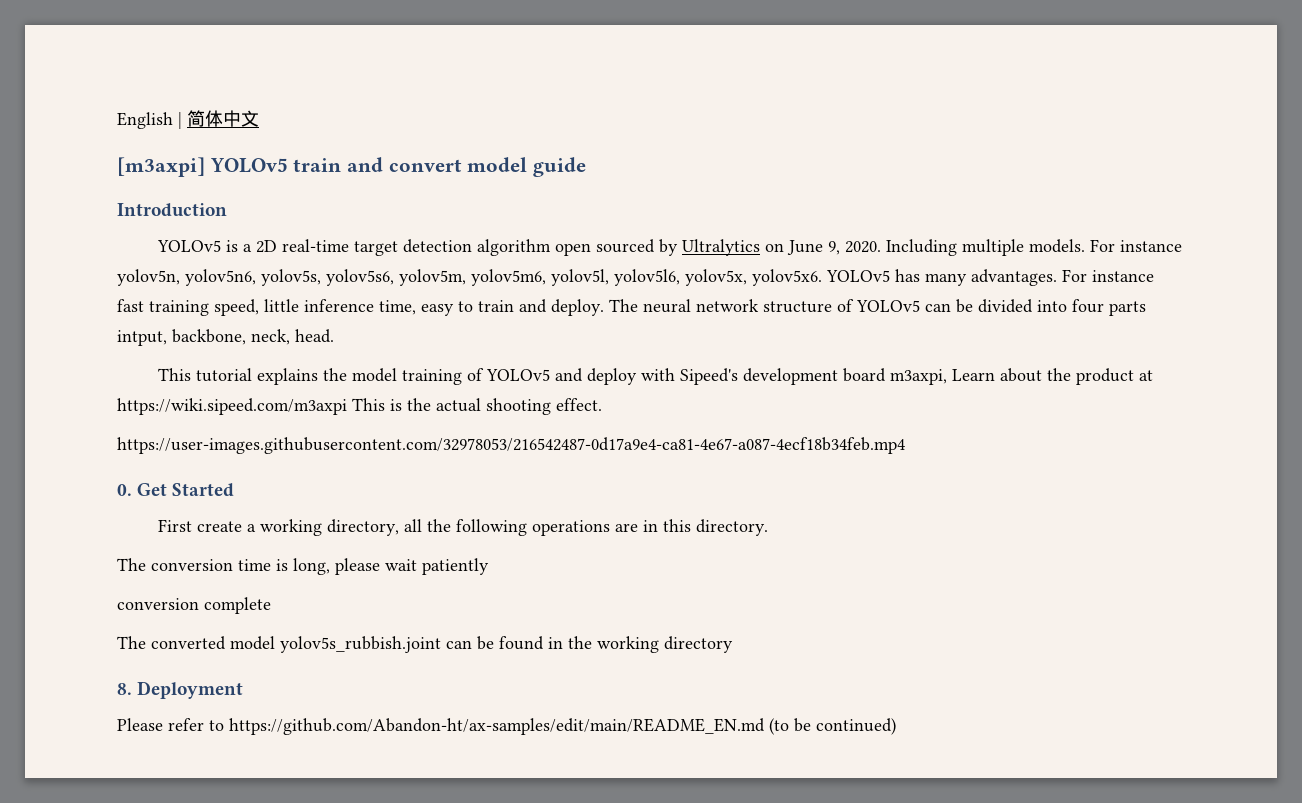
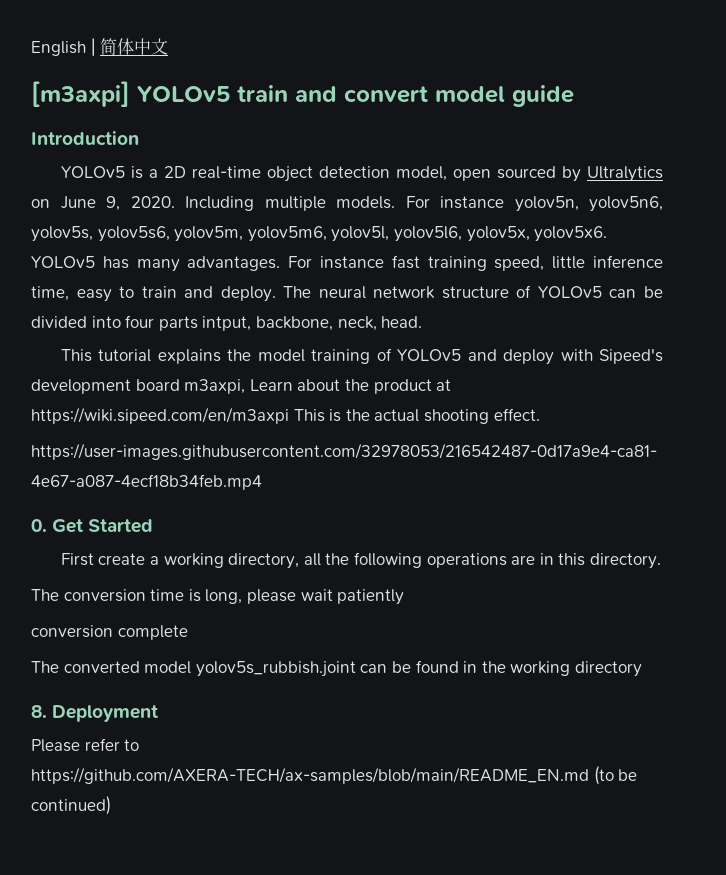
- YOLOv5 is a 2D real-time target detection algorithm open sourced by Ultralytics on June 9, 2020.
+ YOLOv5 is a 2D real-time object detection model, open sourced by Ultralytics on June 9, 2020.
- This tutorial explains the model training of YOLOv5 and deploy with Sipeed's development board m3axpi, Learn about the product at https://wiki.sipeed.com/m3axpi This is the actual shooting effect.
+ This tutorial explains the model training of YOLOv5 and deploy with Sipeed's development board m3axpi, Learn about the product at https://wiki.sipeed.com/en/m3axpi This is the actual shooting effect.
- Please refer to https://github.com/Abandon-ht/ax-samples/edit/main/README_EN.md (to be continued)
+ Please refer to https://github.com/AXERA-TECH/ax-samples/blob/main/README_EN.md (to be continued)

